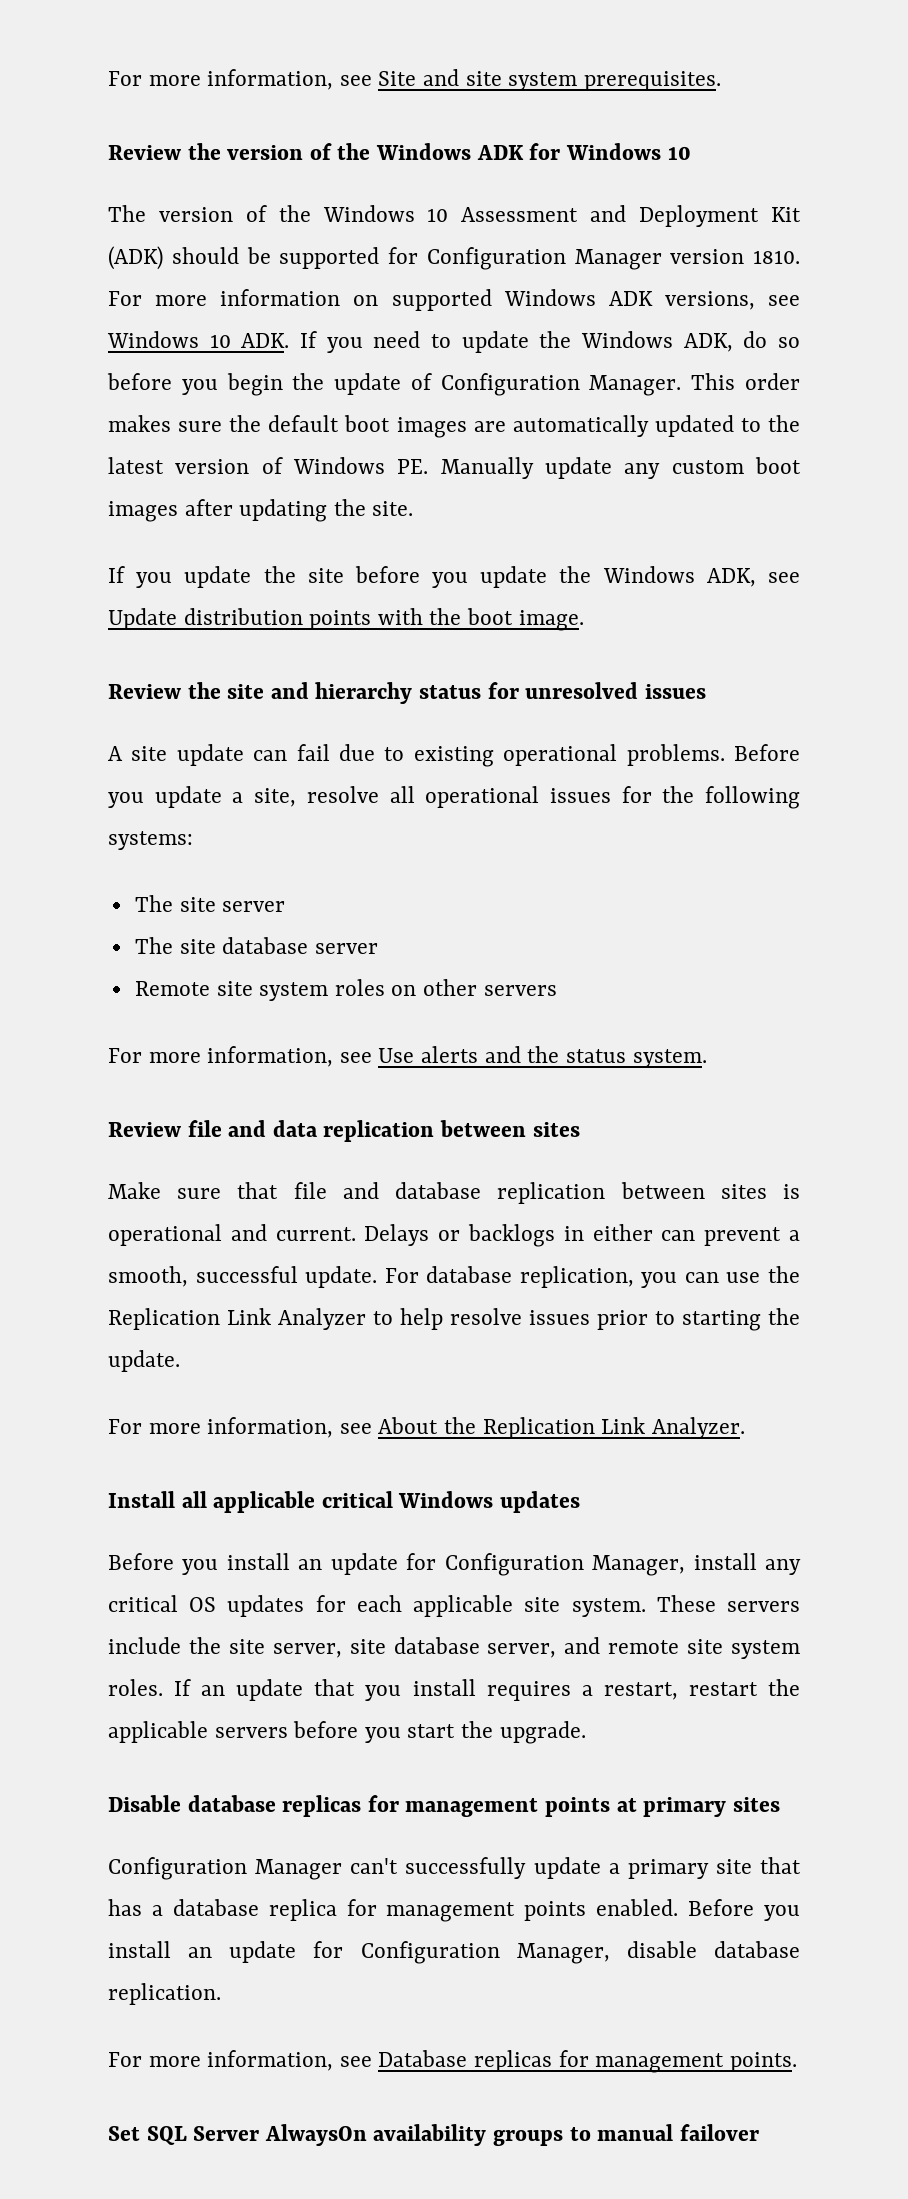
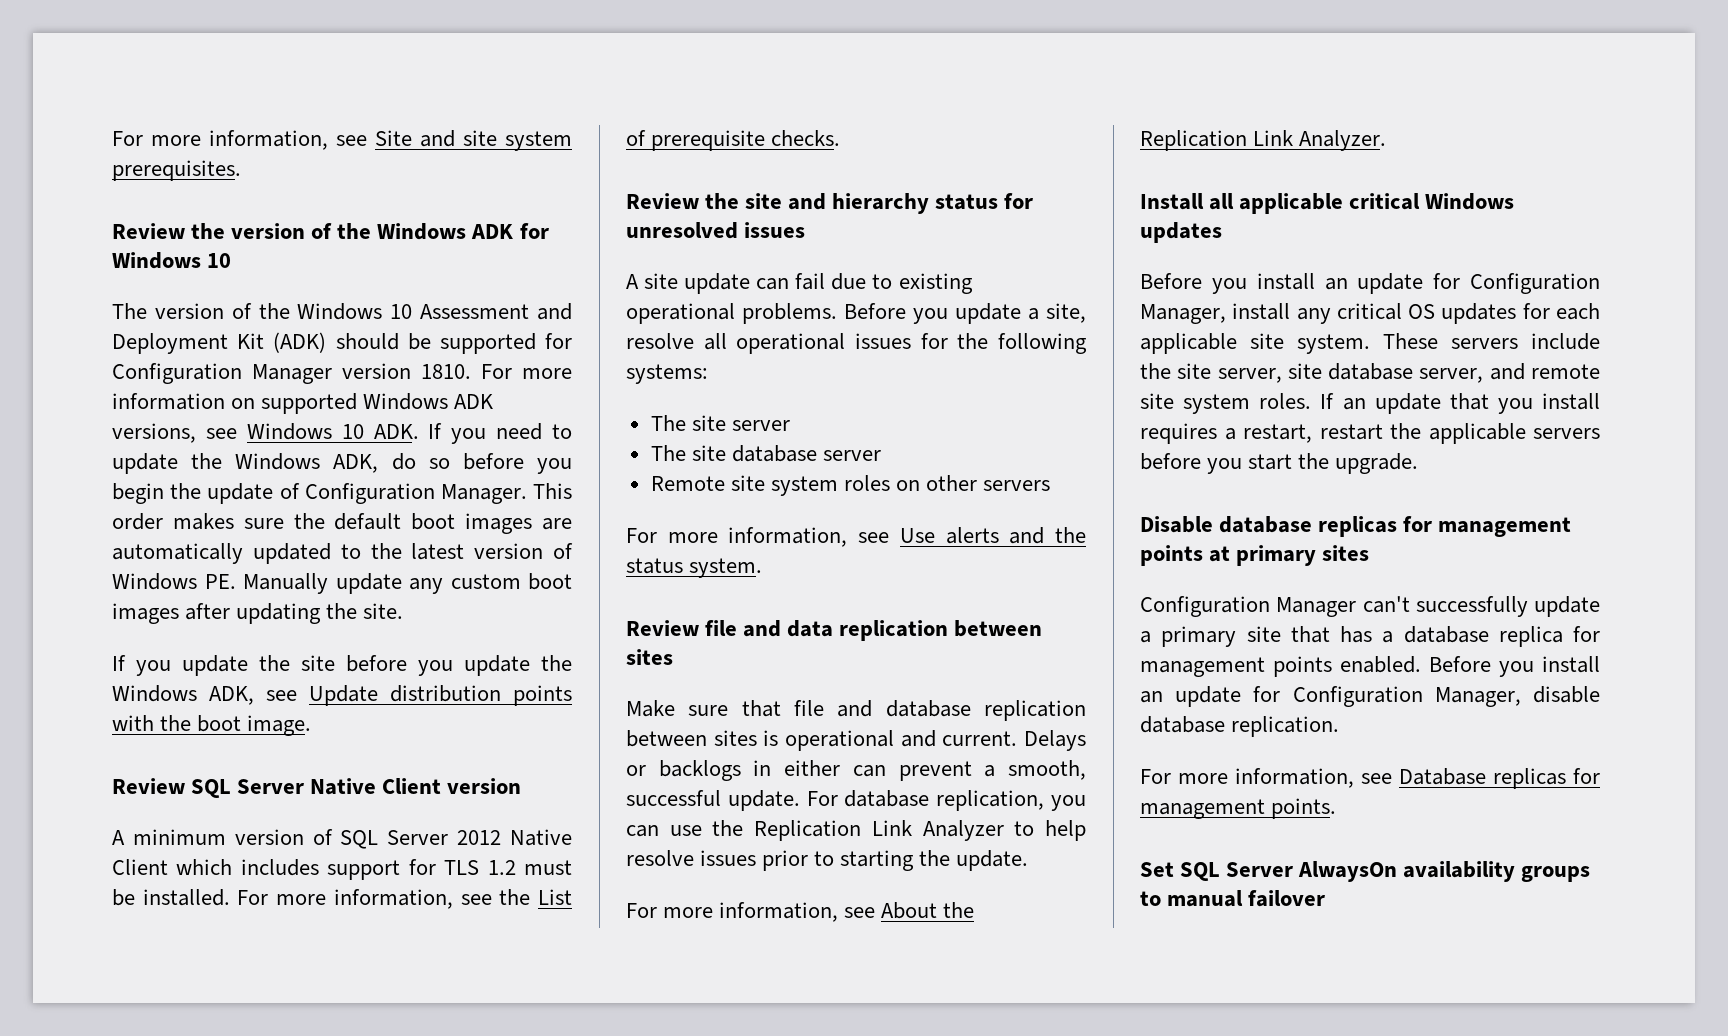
+ Review SQL Server Native Client version
+ A minimum version of SQL Server 2012 Native Client which includes support for TLS 1.2 must be installed. For more information, see the List of prerequisite checks.

